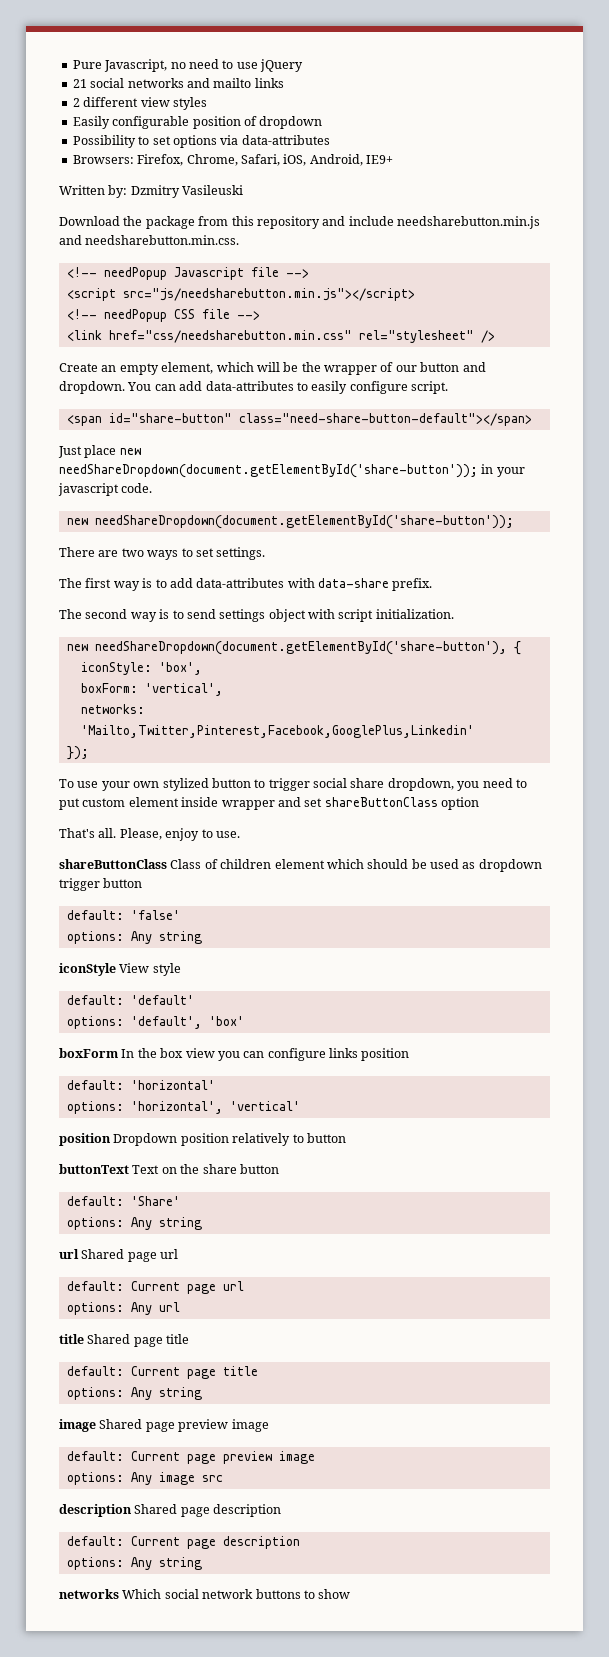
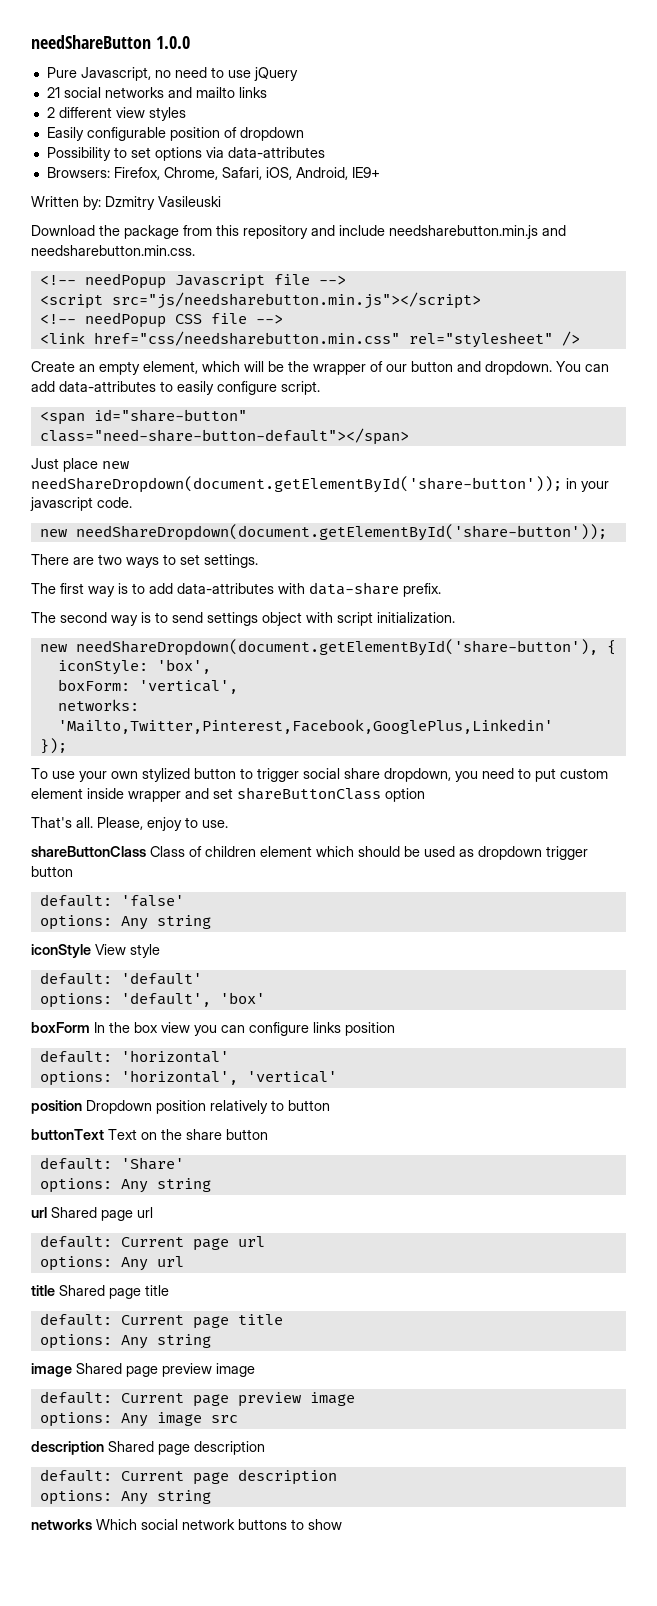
+ needShareButton 1.0.0

